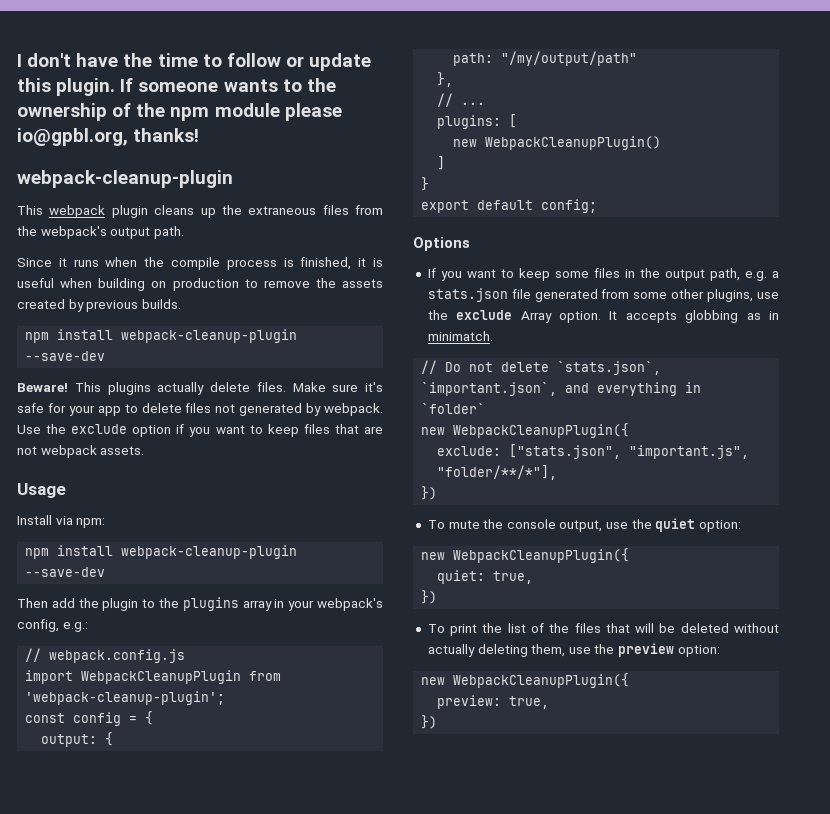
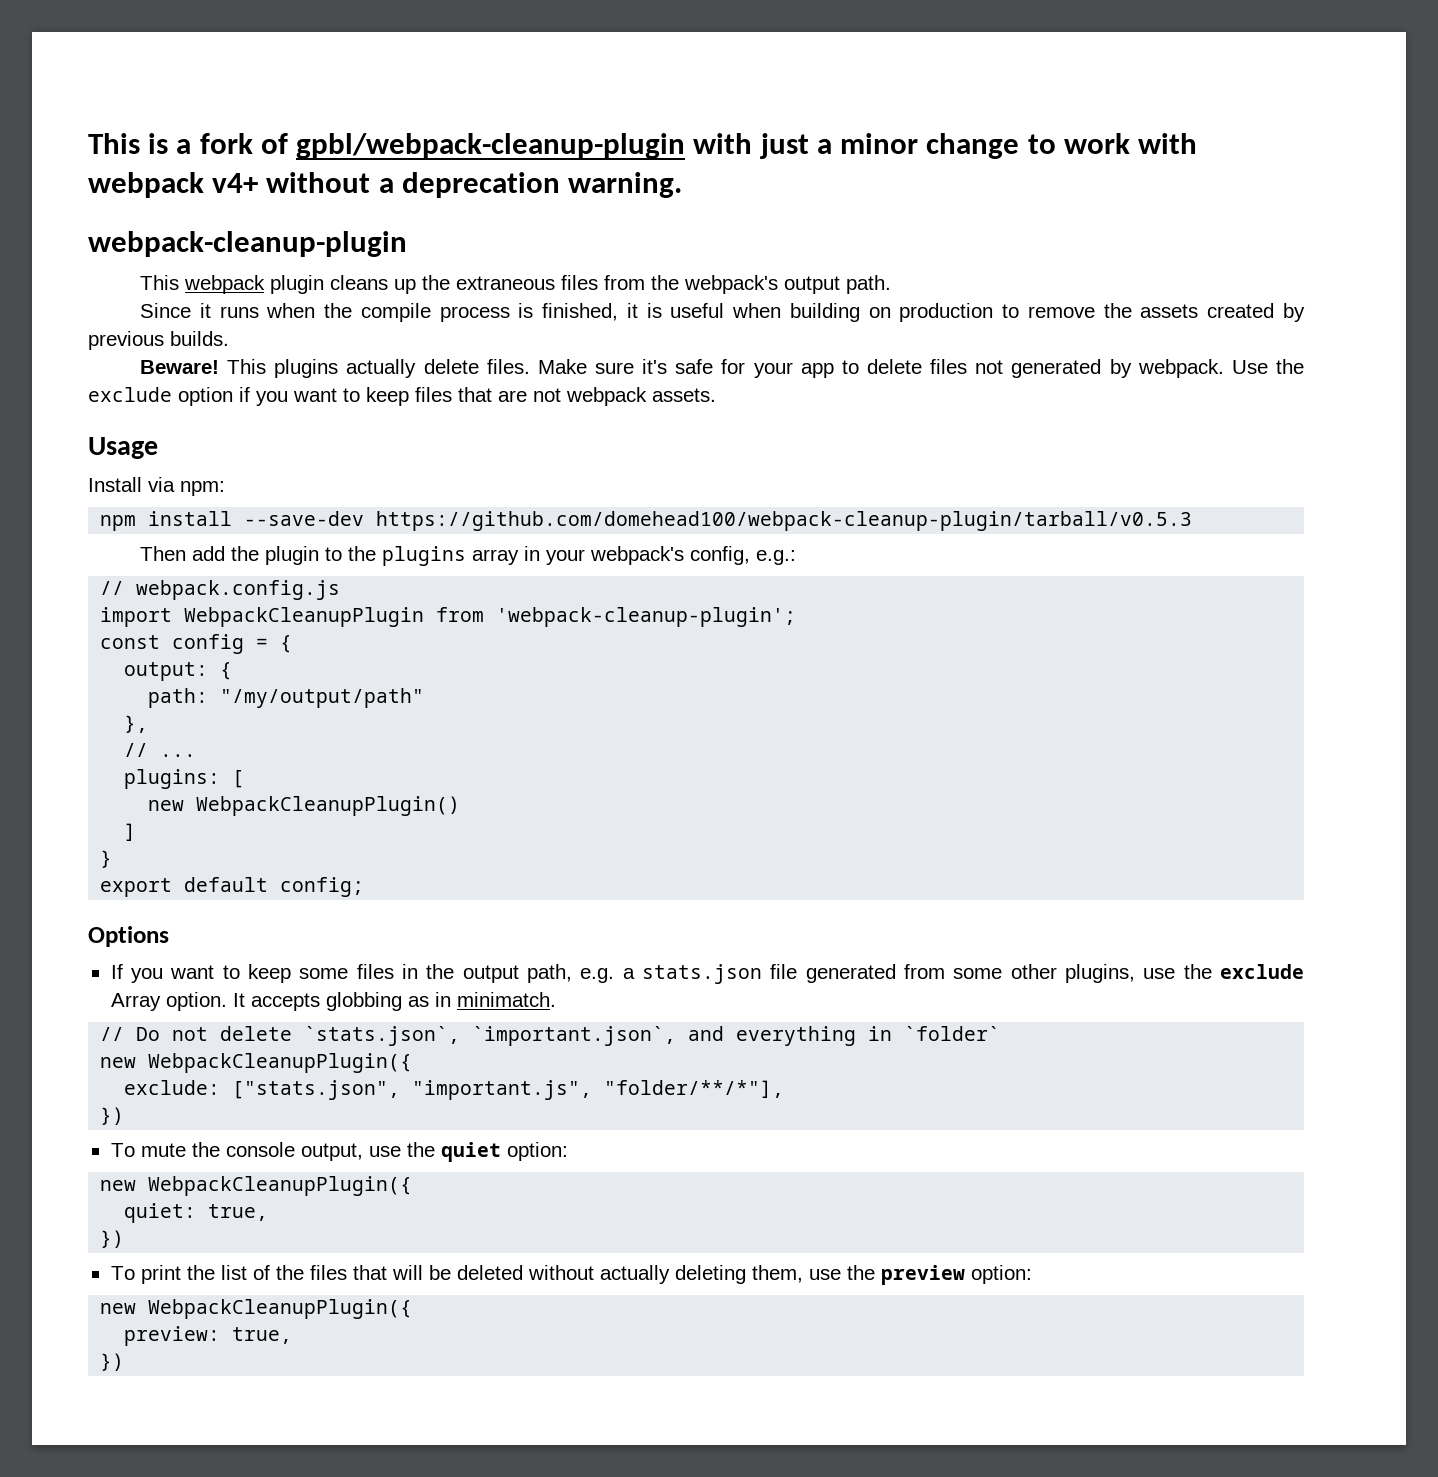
- I don't have the time to follow or update this plugin. If someone wants to the ownership of the npm module please io@gpbl.org, thanks!
+ This is a fork of gpbl/webpack-cleanup-plugin with just a minor change to work with webpack v4+ without a deprecation warning.
  Since it runs when the compile process is finished, it is useful when building on production to remove the assets created by previous builds.
- npm install webpack-cleanup-plugin --save-dev
  Install via npm:
- npm install webpack-cleanup-plugin --save-dev
+ npm install --save-dev https://github.com/domehead100/webpack-cleanup-plugin/tarball/v0.5.3

